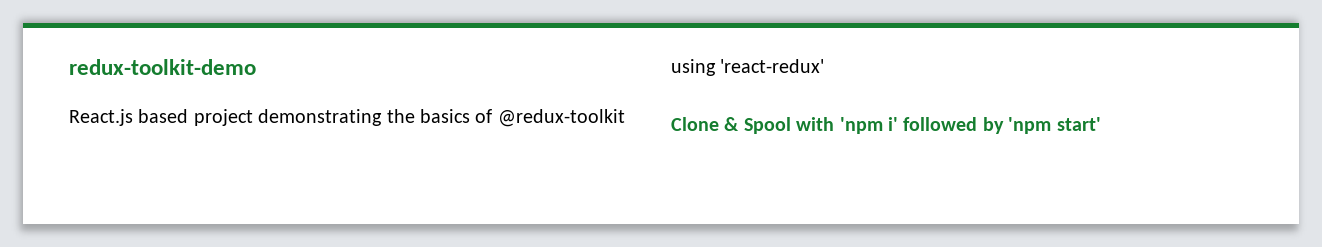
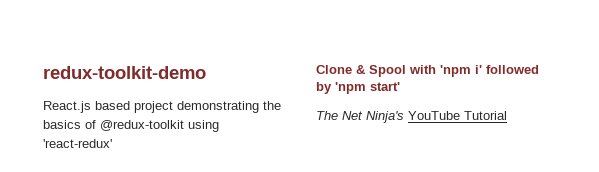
+ The Net Ninja's YouTube Tutorial

